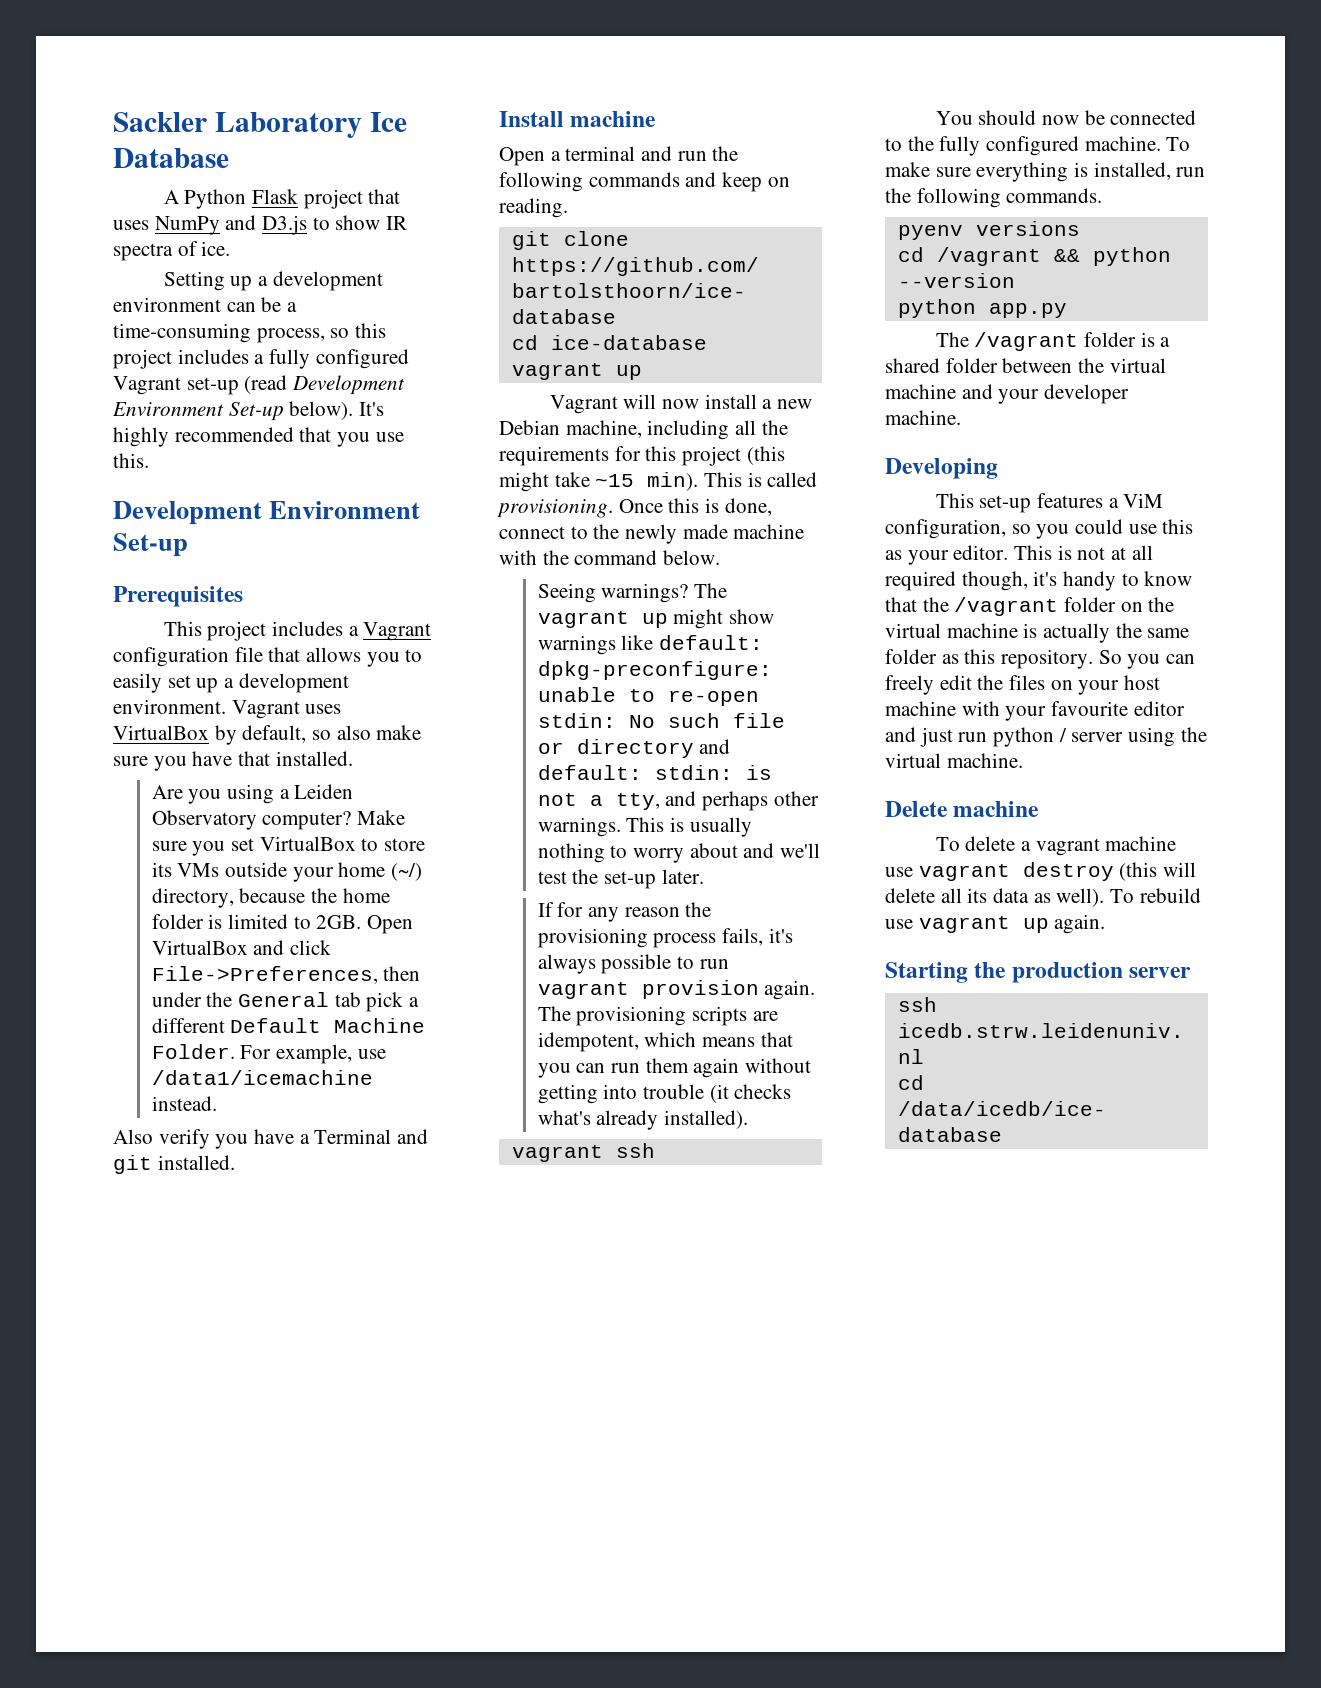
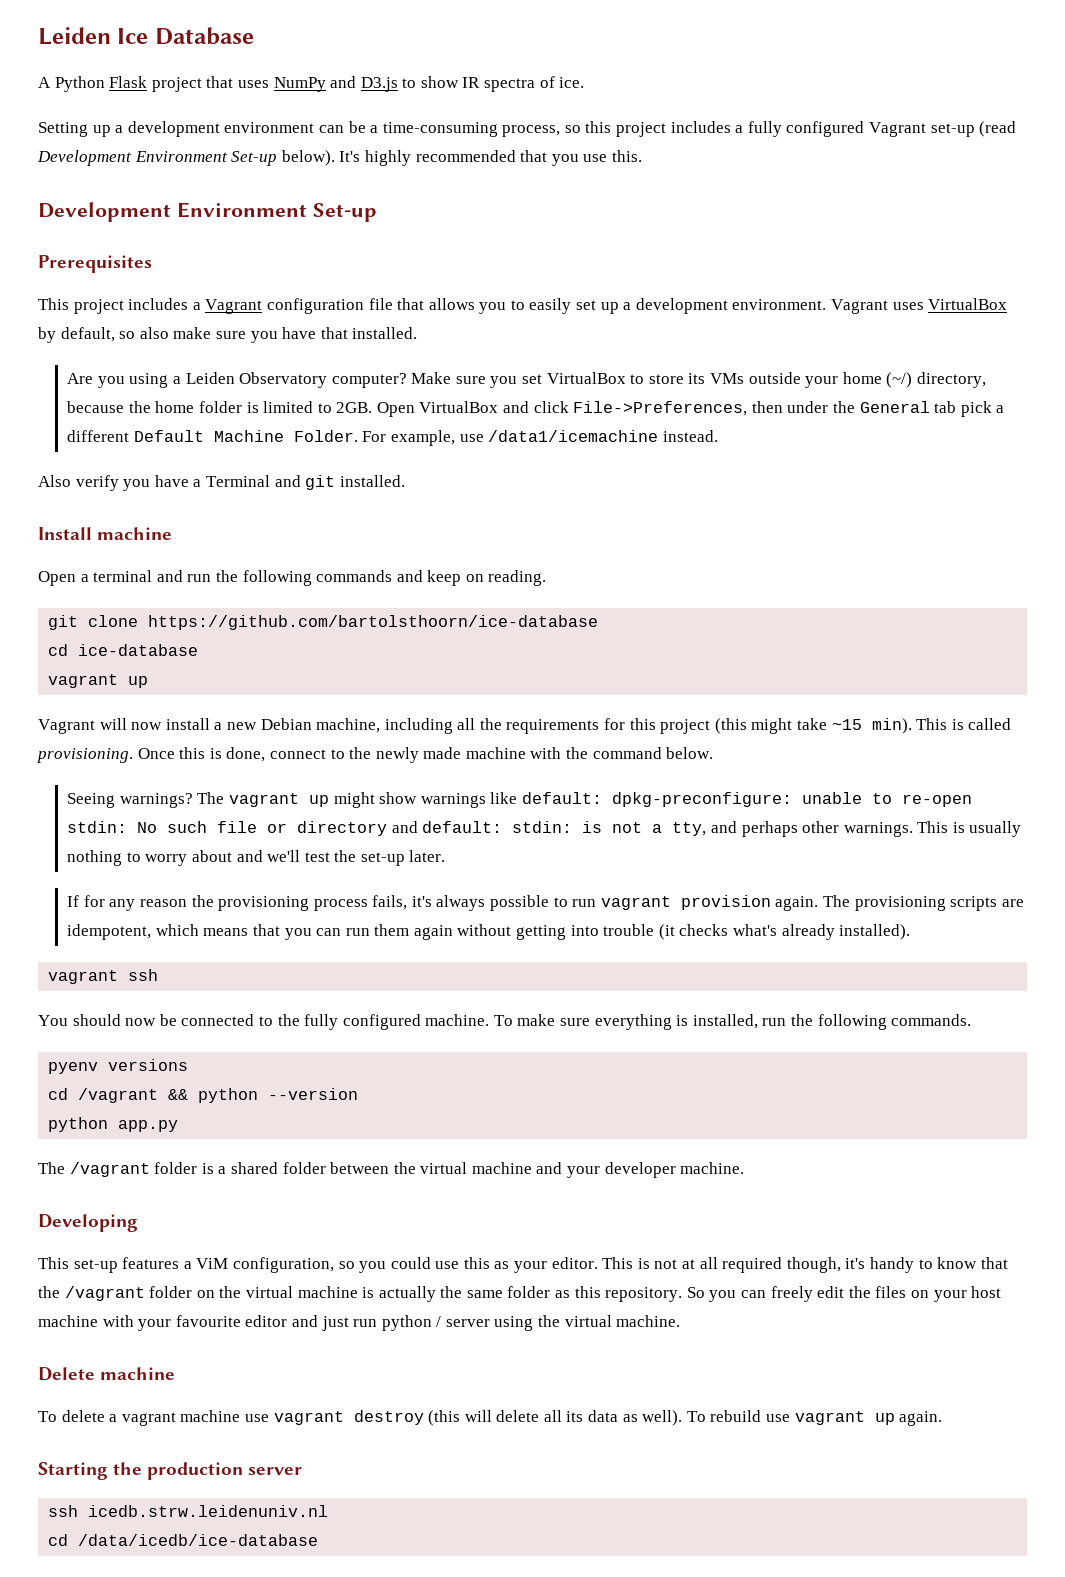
- Sackler Laboratory Ice Database
+ Leiden Ice Database

